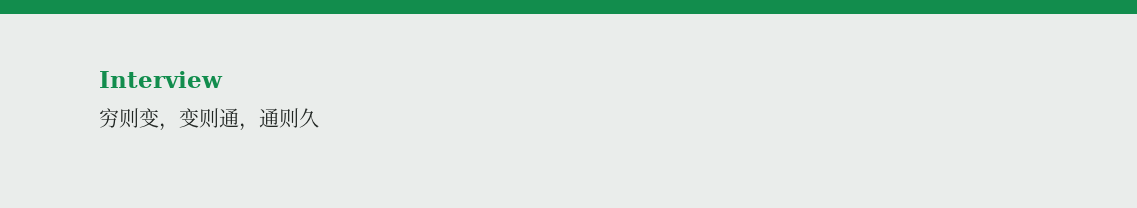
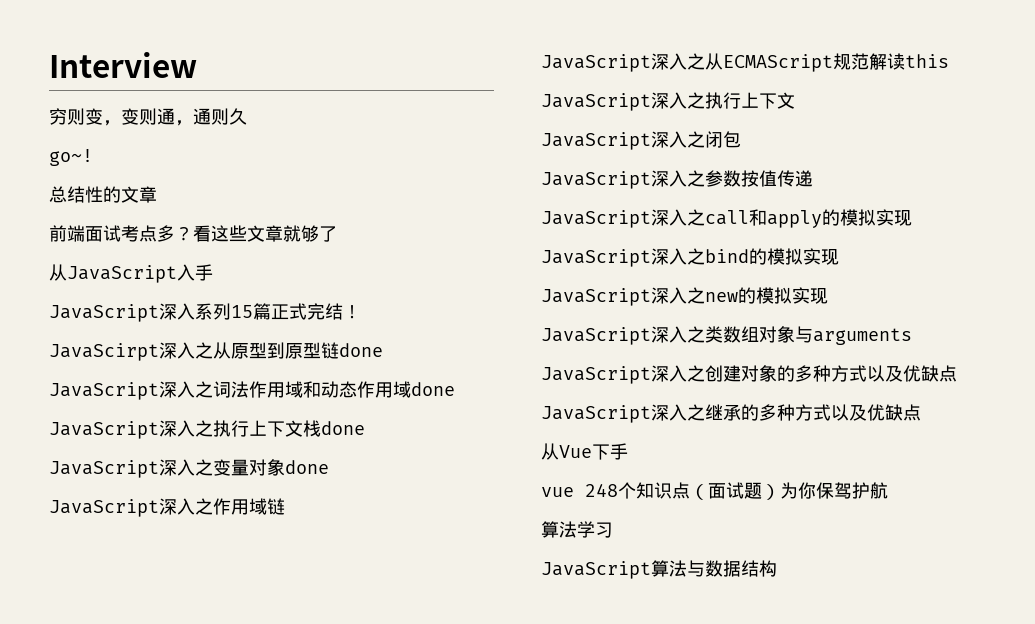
+ go~!
+ 总结性的文章
+ 前端面试考点多？看这些文章就够了
+ 从JavaScript入手
+ JavaScript深入系列15篇正式完结！
+ JavaScirpt深入之从原型到原型链done
+ JavaScript深入之词法作用域和动态作用域done
+ JavaScript深入之执行上下文栈done
+ JavaScript深入之变量对象done
+ JavaScript深入之作用域链
+ JavaScript深入之从ECMAScript规范解读this
+ JavaScript深入之执行上下文
+ JavaScript深入之闭包
+ JavaScript深入之参数按值传递
+ JavaScript深入之call和apply的模拟实现
+ JavaScript深入之bind的模拟实现
+ JavaScript深入之new的模拟实现
+ JavaScript深入之类数组对象与arguments
+ JavaScript深入之创建对象的多种方式以及优缺点
+ JavaScript深入之继承的多种方式以及优缺点
+ 从Vue下手
+ vue 248个知识点（面试题）为你保驾护航
+ 算法学习
+ JavaScript算法与数据结构

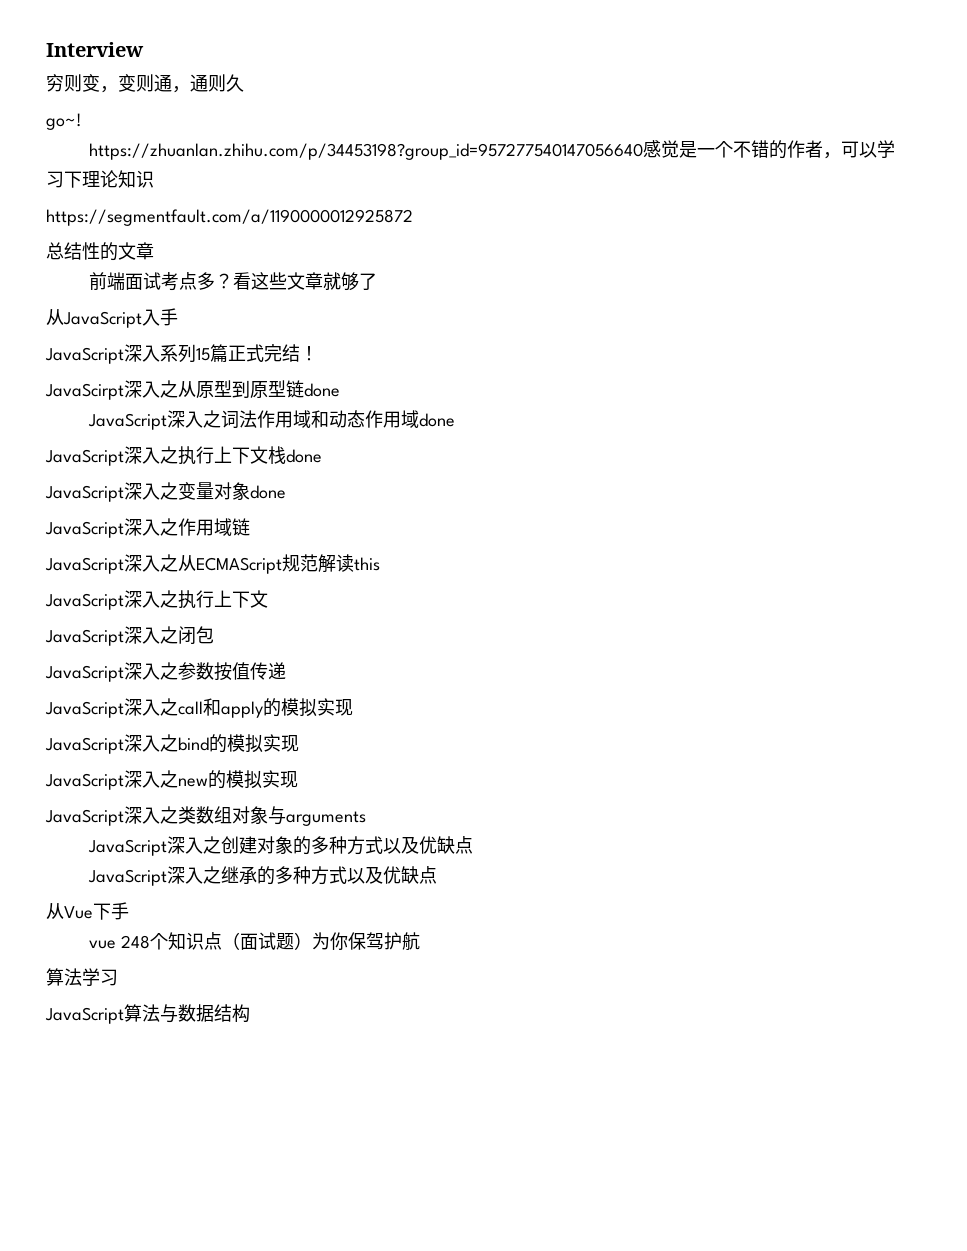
+ https://zhuanlan.zhihu.com/p/34453198?group_id=957277540147056640感觉是一个不错的作者，可以学习下理论知识
+ https://segmentfault.com/a/1190000012925872

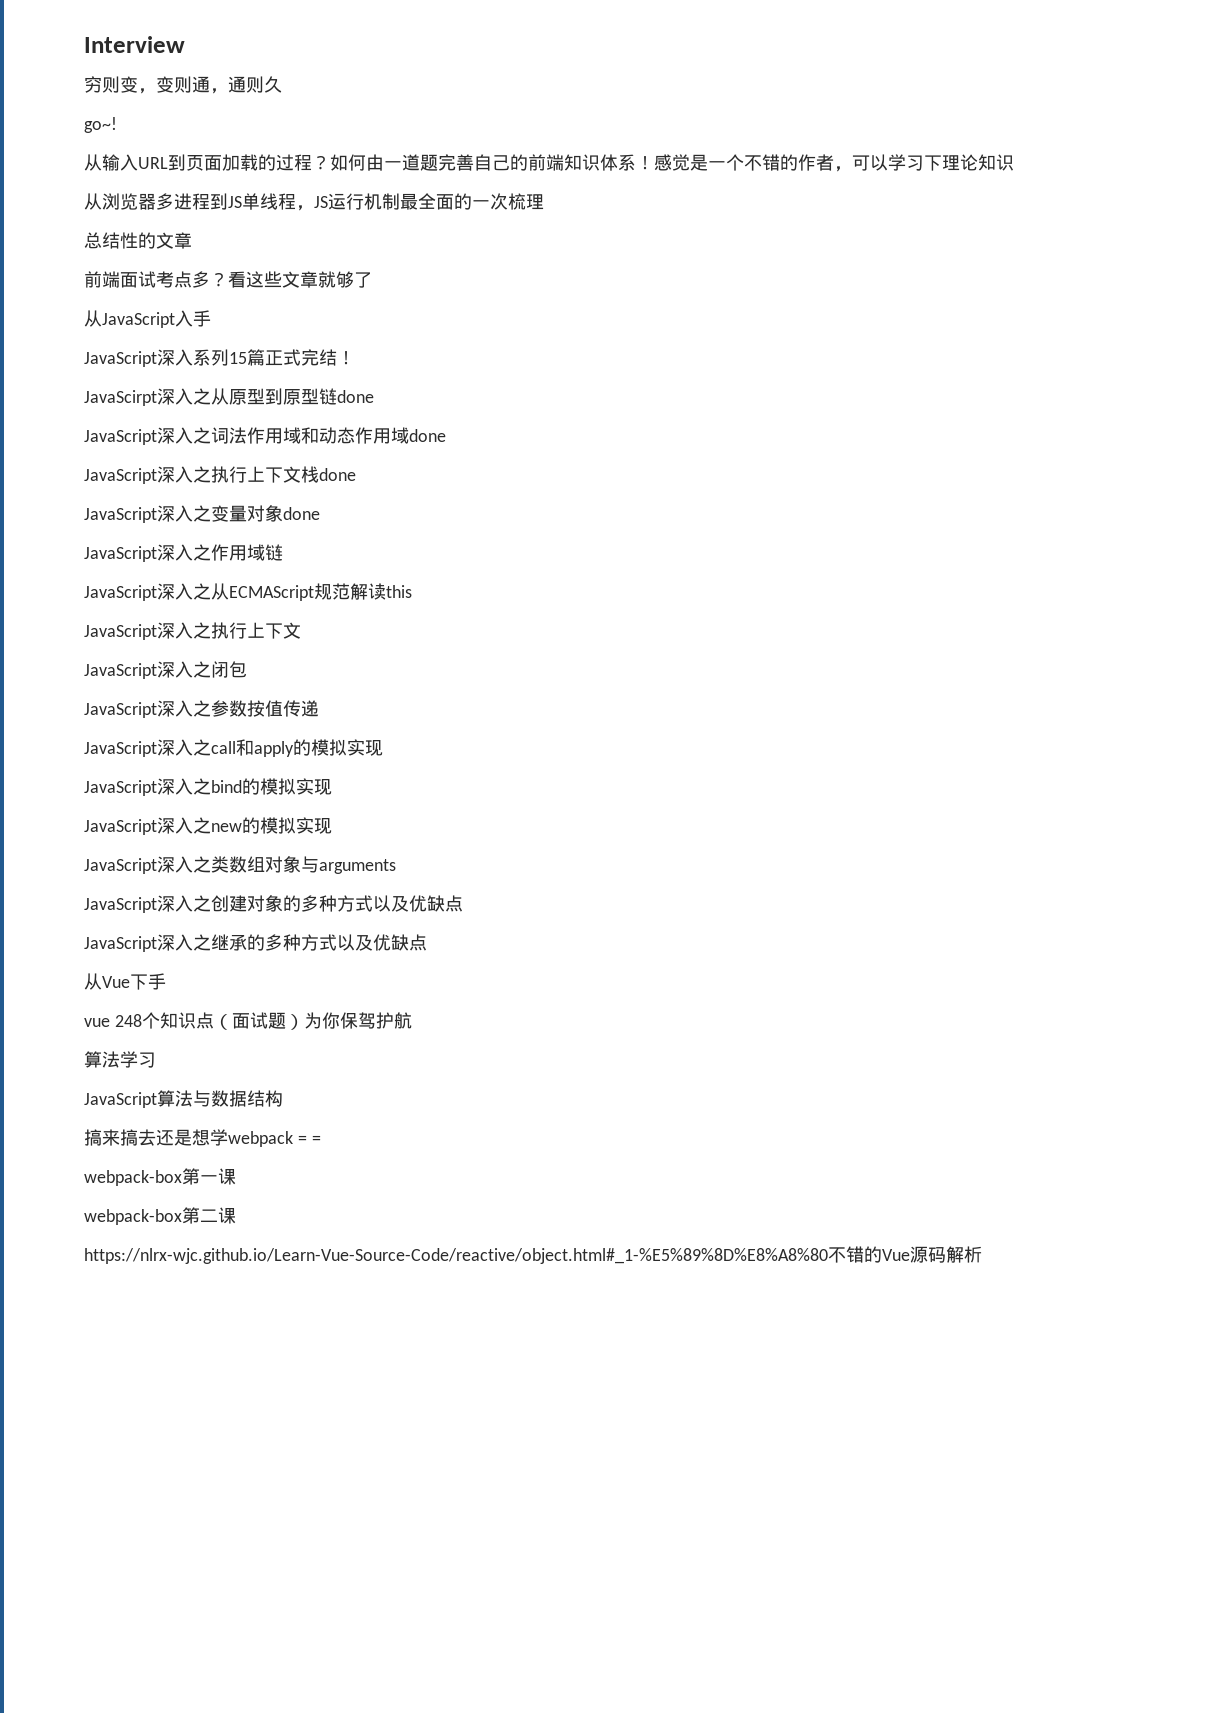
- https://zhuanlan.zhihu.com/p/34453198?group_id=957277540147056640感觉是一个不错的作者，可以学习下理论知识
+ 从输入URL到页面加载的过程？如何由一道题完善自己的前端知识体系！感觉是一个不错的作者，可以学习下理论知识
- https://segmentfault.com/a/1190000012925872
+ 从浏览器多进程到JS单线程，JS运行机制最全面的一次梳理
+ 搞来搞去还是想学webpack = =
+ webpack-box第一课
+ webpack-box第二课
+ https://nlrx-wjc.github.io/Learn-Vue-Source-Code/reactive/object.html#_1-%E5%89%8D%E8%A8%80不错的Vue源码解析

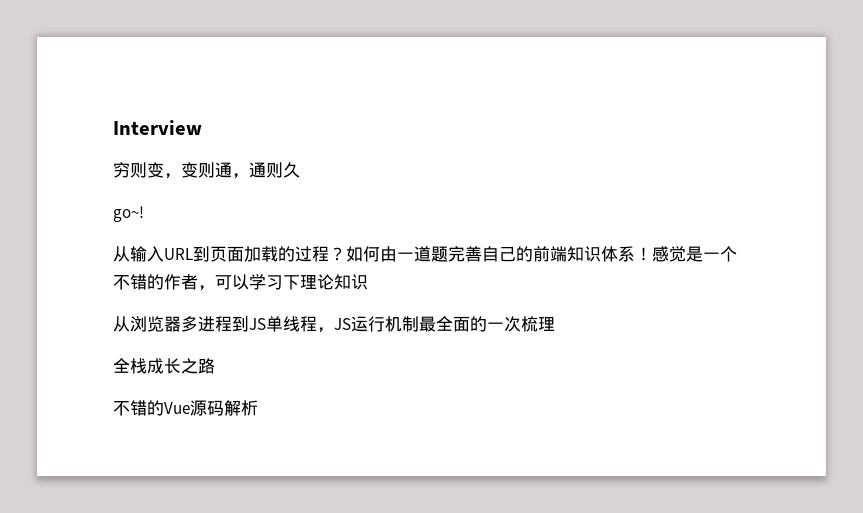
- 总结性的文章
- 前端面试考点多？看这些文章就够了
- 从JavaScript入手
- JavaScript深入系列15篇正式完结！
- JavaScirpt深入之从原型到原型链done
- JavaScript深入之词法作用域和动态作用域done
- JavaScript深入之执行上下文栈done
- JavaScript深入之变量对象done
- JavaScript深入之作用域链
- JavaScript深入之从ECMAScript规范解读this
- JavaScript深入之执行上下文
- JavaScript深入之闭包
- JavaScript深入之参数按值传递
- JavaScript深入之call和apply的模拟实现
- JavaScript深入之bind的模拟实现
- JavaScript深入之new的模拟实现
- JavaScript深入之类数组对象与arguments
- JavaScript深入之创建对象的多种方式以及优缺点
- JavaScript深入之继承的多种方式以及优缺点
- 从Vue下手
- vue 248个知识点（面试题）为你保驾护航
- 算法学习
- JavaScript算法与数据结构
- 搞来搞去还是想学webpack = =
- webpack-box第一课
- webpack-box第二课
- https://nlrx-wjc.github.io/Learn-Vue-Source-Code/reactive/object.html#_1-%E5%89%8D%E8%A8%80不错的Vue源码解析
+ 全栈成长之路
+ 不错的Vue源码解析

